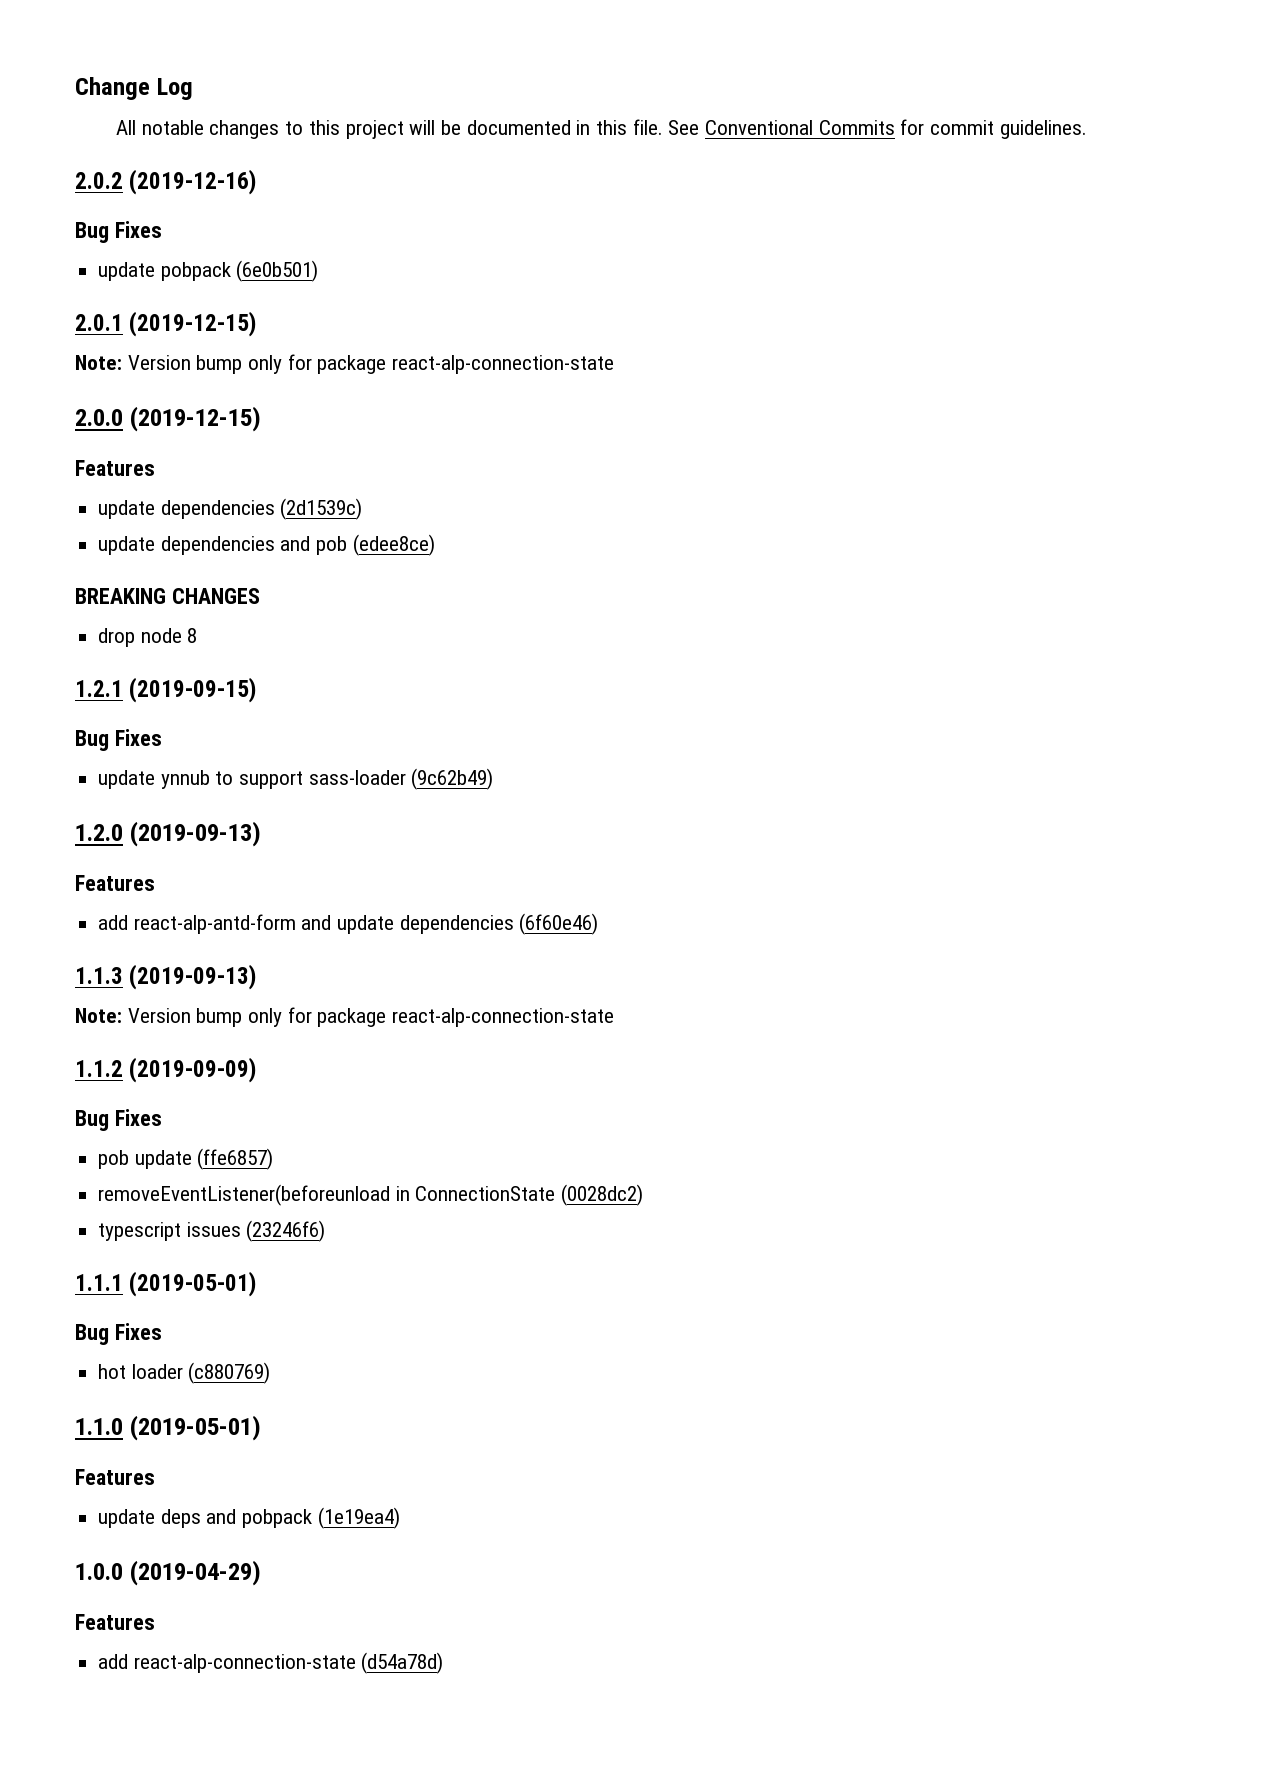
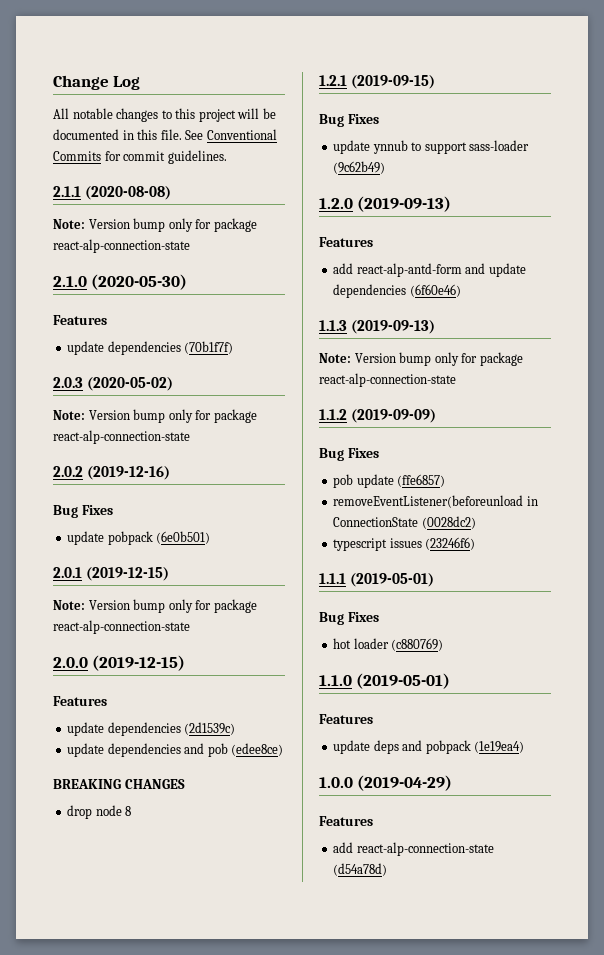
+ 2.1.1 (2020-08-08)
+ Note: Version bump only for package react-alp-connection-state
+ 2.1.0 (2020-05-30)
+ Features
+ update dependencies (70b1f7f)
+ 2.0.3 (2020-05-02)
+ Note: Version bump only for package react-alp-connection-state

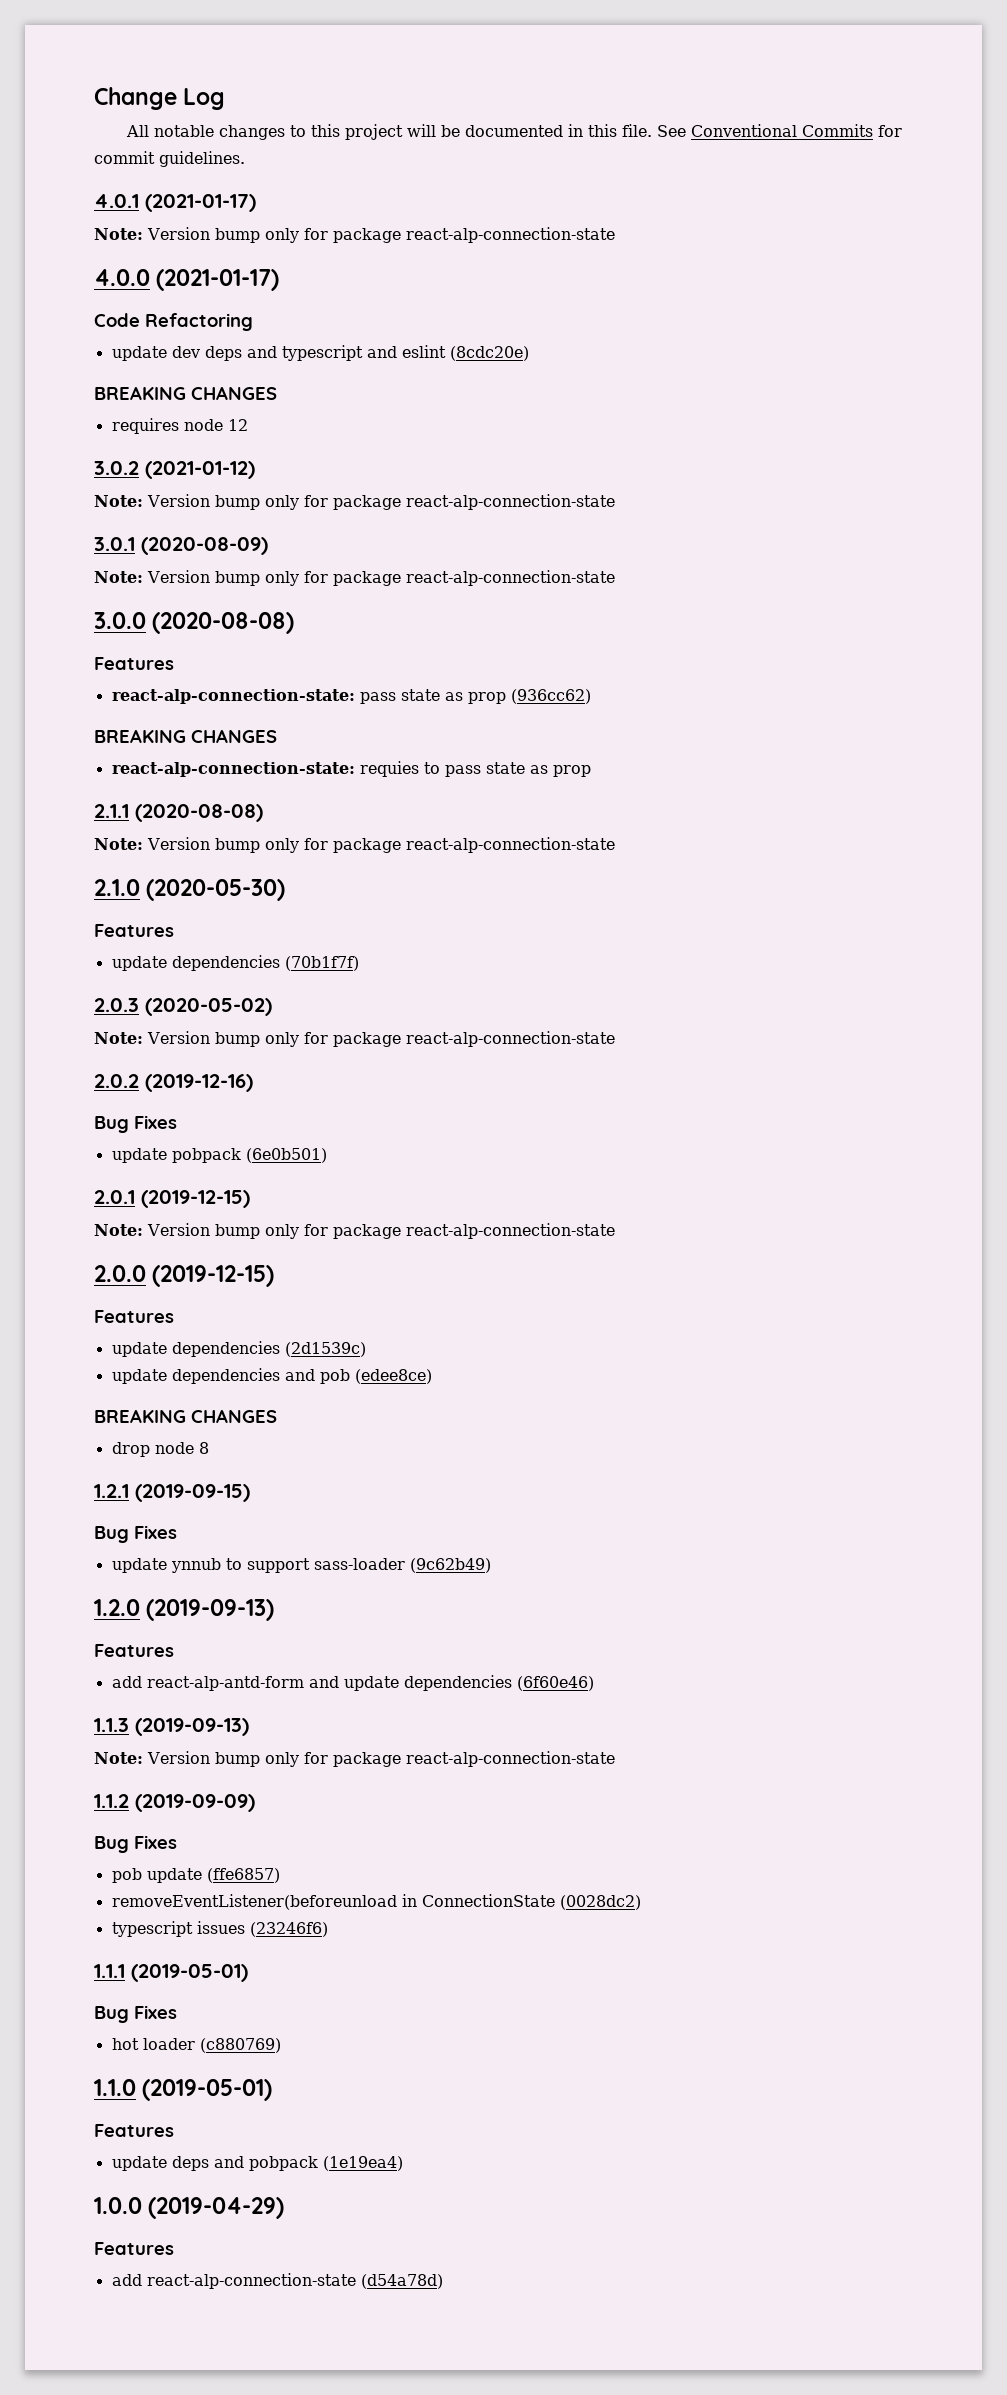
+ 4.0.1 (2021-01-17)
+ Note: Version bump only for package react-alp-connection-state
+ 4.0.0 (2021-01-17)
+ Code Refactoring
+ update dev deps and typescript and eslint (8cdc20e)
+ BREAKING CHANGES
+ requires node 12
+ 3.0.2 (2021-01-12)
+ Note: Version bump only for package react-alp-connection-state
+ 3.0.1 (2020-08-09)
+ Note: Version bump only for package react-alp-connection-state
+ 3.0.0 (2020-08-08)
+ Features
+ react-alp-connection-state: pass state as prop (936cc62)
+ BREAKING CHANGES
+ react-alp-connection-state: requies to pass state as prop

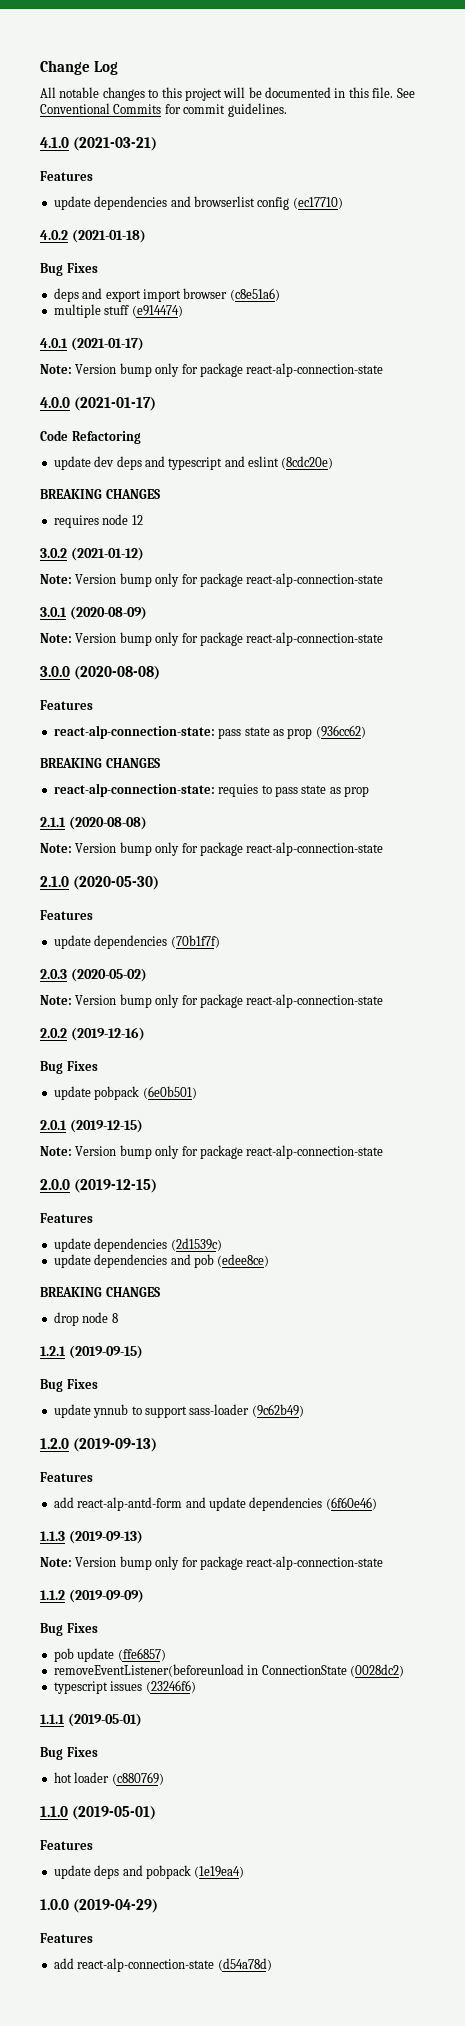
+ 4.1.0 (2021-03-21)
+ Features
+ update dependencies and browserlist config (ec17710)
+ 4.0.2 (2021-01-18)
+ Bug Fixes
+ deps and export import browser (c8e51a6)
+ multiple stuff (e914474)

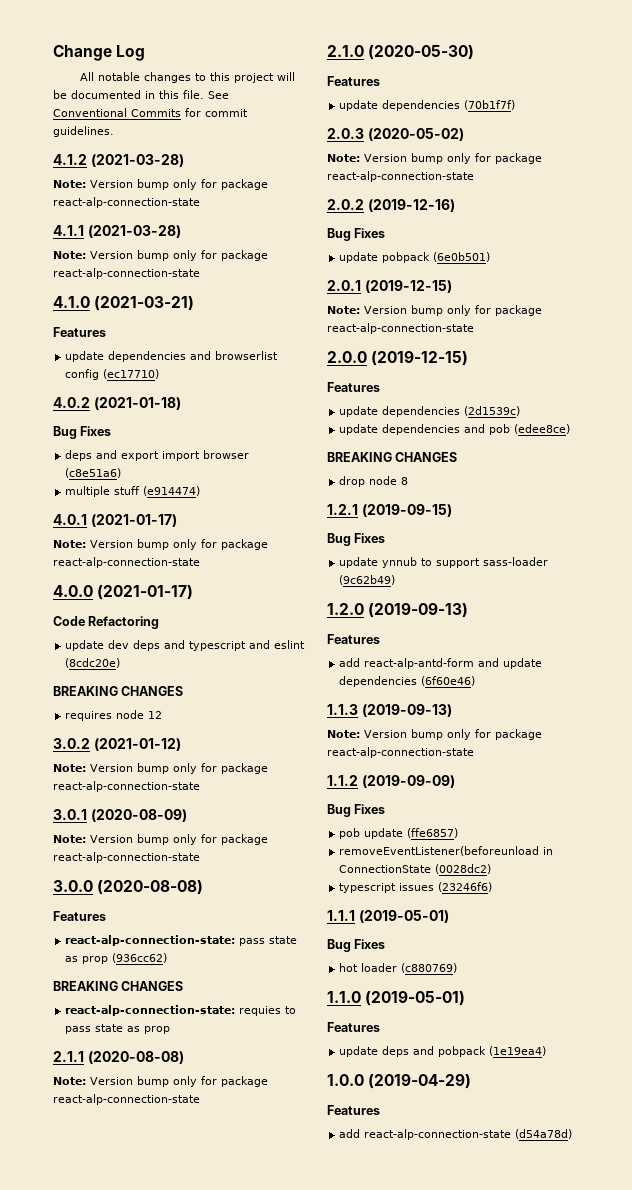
+ 4.1.2 (2021-03-28)
+ Note: Version bump only for package react-alp-connection-state
+ 4.1.1 (2021-03-28)
+ Note: Version bump only for package react-alp-connection-state

